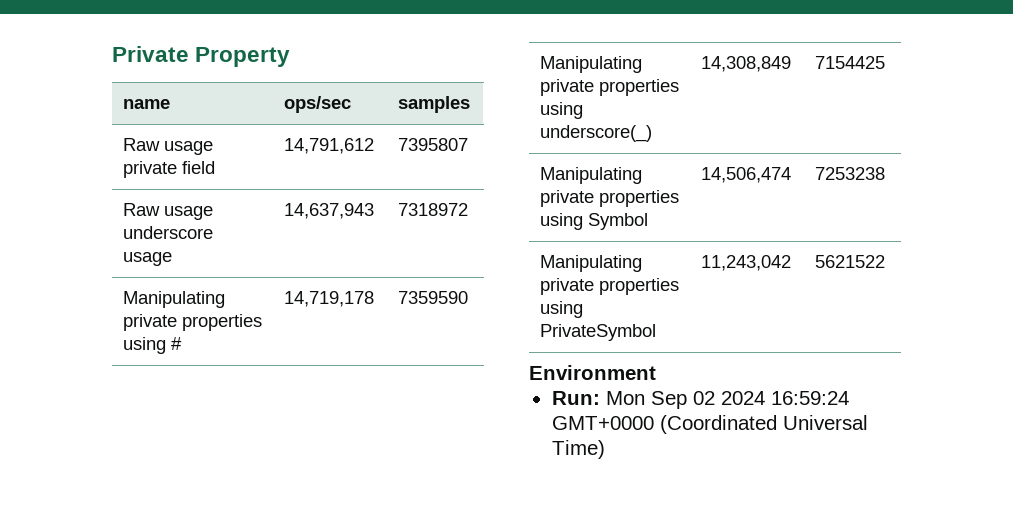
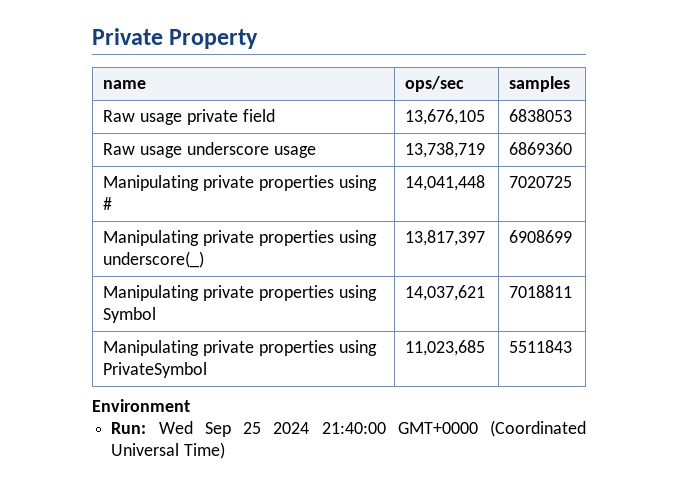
- Raw usage private field | 14,791,612 | 7395807
+ Raw usage private field | 13,676,105 | 6838053
- Raw usage underscore usage | 14,637,943 | 7318972
+ Raw usage underscore usage | 13,738,719 | 6869360
- Manipulating private properties using # | 14,719,178 | 7359590
+ Manipulating private properties using # | 14,041,448 | 7020725
- Manipulating private properties using underscore(_) | 14,308,849 | 7154425
+ Manipulating private properties using underscore(_) | 13,817,397 | 6908699
- Manipulating private properties using Symbol | 14,506,474 | 7253238
+ Manipulating private properties using Symbol | 14,037,621 | 7018811
- Manipulating private properties using PrivateSymbol | 11,243,042 | 5621522
+ Manipulating private properties using PrivateSymbol | 11,023,685 | 5511843
- Run: Mon Sep 02 2024 16:59:24 GMT+0000 (Coordinated Universal Time)
+ Run: Wed Sep 25 2024 21:40:00 GMT+0000 (Coordinated Universal Time)

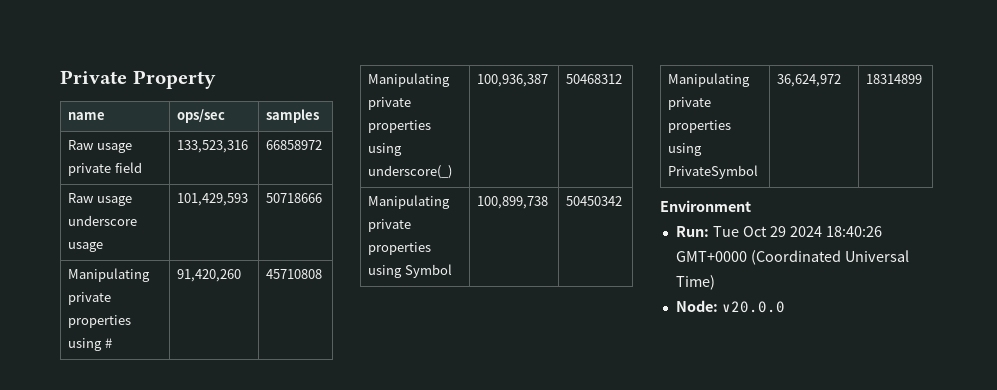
- Raw usage private field | 13,676,105 | 6838053
+ Raw usage private field | 133,523,316 | 66858972
- Raw usage underscore usage | 13,738,719 | 6869360
+ Raw usage underscore usage | 101,429,593 | 50718666
- Manipulating private properties using # | 14,041,448 | 7020725
+ Manipulating private properties using # | 91,420,260 | 45710808
- Manipulating private properties using underscore(_) | 13,817,397 | 6908699
+ Manipulating private properties using underscore(_) | 100,936,387 | 50468312
- Manipulating private properties using Symbol | 14,037,621 | 7018811
+ Manipulating private properties using Symbol | 100,899,738 | 50450342
- Manipulating private properties using PrivateSymbol | 11,023,685 | 5511843
+ Manipulating private properties using PrivateSymbol | 36,624,972 | 18314899
- Run: Wed Sep 25 2024 21:40:00 GMT+0000 (Coordinated Universal Time)
+ Run: Tue Oct 29 2024 18:40:26 GMT+0000 (Coordinated Universal Time)
+ Node: v20.0.0

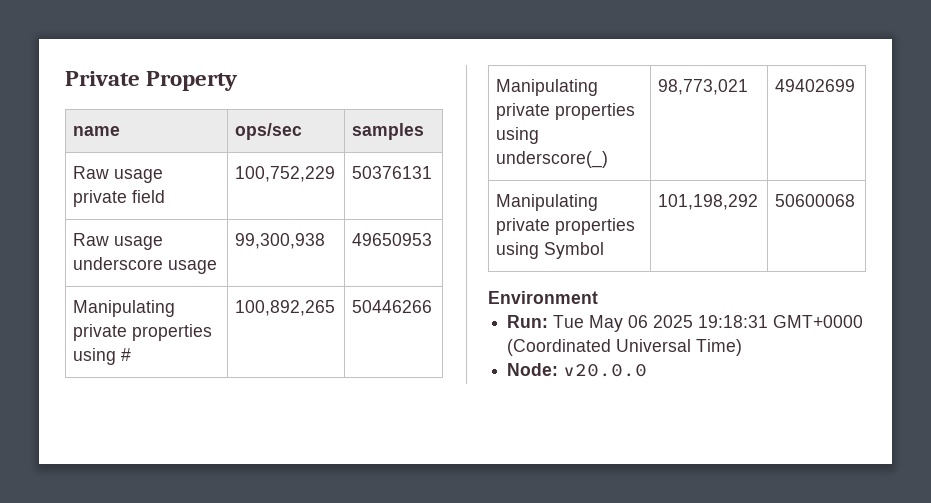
- Raw usage private field | 133,523,316 | 66858972
+ Raw usage private field | 100,752,229 | 50376131
- Raw usage underscore usage | 101,429,593 | 50718666
+ Raw usage underscore usage | 99,300,938 | 49650953
- Manipulating private properties using # | 91,420,260 | 45710808
+ Manipulating private properties using # | 100,892,265 | 50446266
- Manipulating private properties using underscore(_) | 100,936,387 | 50468312
+ Manipulating private properties using underscore(_) | 98,773,021 | 49402699
- Manipulating private properties using Symbol | 100,899,738 | 50450342
- Manipulating private properties using PrivateSymbol | 36,624,972 | 18314899
+ Manipulating private properties using Symbol | 101,198,292 | 50600068
- Run: Tue Oct 29 2024 18:40:26 GMT+0000 (Coordinated Universal Time)
+ Run: Tue May 06 2025 19:18:31 GMT+0000 (Coordinated Universal Time)

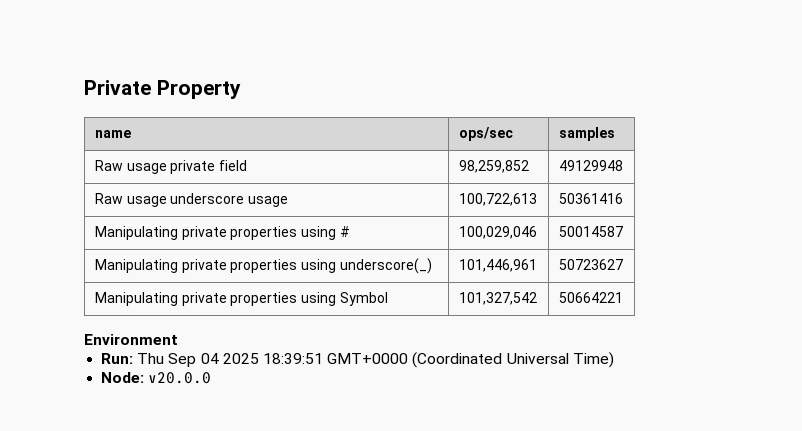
- Raw usage private field | 100,752,229 | 50376131
+ Raw usage private field | 98,259,852 | 49129948
- Raw usage underscore usage | 99,300,938 | 49650953
+ Raw usage underscore usage | 100,722,613 | 50361416
- Manipulating private properties using # | 100,892,265 | 50446266
+ Manipulating private properties using # | 100,029,046 | 50014587
- Manipulating private properties using underscore(_) | 98,773,021 | 49402699
+ Manipulating private properties using underscore(_) | 101,446,961 | 50723627
- Manipulating private properties using Symbol | 101,198,292 | 50600068
+ Manipulating private properties using Symbol | 101,327,542 | 50664221
- Run: Tue May 06 2025 19:18:31 GMT+0000 (Coordinated Universal Time)
+ Run: Thu Sep 04 2025 18:39:51 GMT+0000 (Coordinated Universal Time)

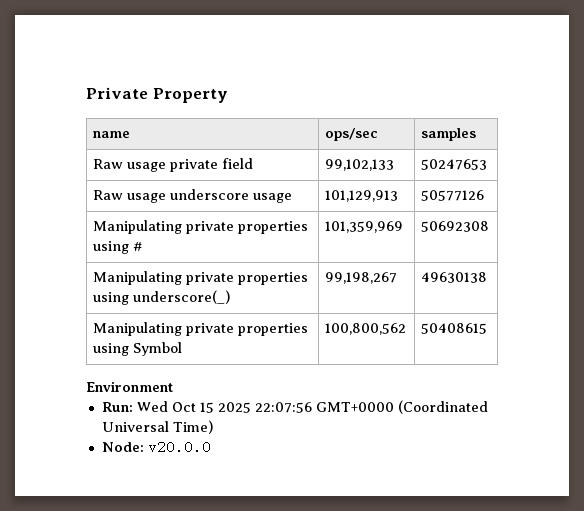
- Raw usage private field | 98,259,852 | 49129948
+ Raw usage private field | 99,102,133 | 50247653
- Raw usage underscore usage | 100,722,613 | 50361416
+ Raw usage underscore usage | 101,129,913 | 50577126
- Manipulating private properties using # | 100,029,046 | 50014587
+ Manipulating private properties using # | 101,359,969 | 50692308
- Manipulating private properties using underscore(_) | 101,446,961 | 50723627
+ Manipulating private properties using underscore(_) | 99,198,267 | 49630138
- Manipulating private properties using Symbol | 101,327,542 | 50664221
+ Manipulating private properties using Symbol | 100,800,562 | 50408615
- Run: Thu Sep 04 2025 18:39:51 GMT+0000 (Coordinated Universal Time)
+ Run: Wed Oct 15 2025 22:07:56 GMT+0000 (Coordinated Universal Time)

